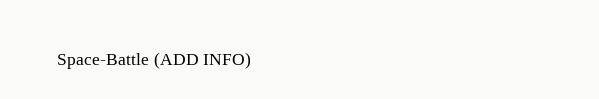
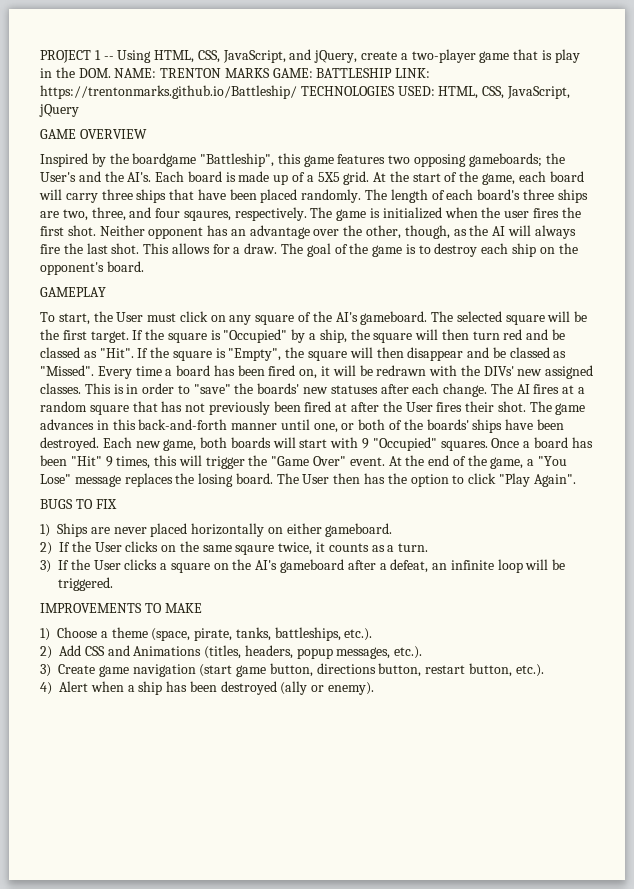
- Space-Battle (ADD INFO)
+ PROJECT 1 -- Using HTML, CSS, JavaScript, and jQuery, create a two-player game that is play in the DOM. NAME: TRENTON MARKS GAME: BATTLESHIP LINK: https://trentonmarks.github.io/Battleship/ TECHNOLOGIES USED: HTML, CSS, JavaScript, jQuery
+ GAME OVERVIEW
+ Inspired by the boardgame "Battleship", this game features two opposing gameboards; the User's and the AI's. Each board is made up of a 5X5 grid. At the start of the game, each board will carry three ships that have been placed randomly. The length of each board's three ships are two, three, and four sqaures, respectively. The game is initialized when the user fires the first shot. Neither opponent has an advantage over the other, though, as the AI will always fire the last shot. This allows for a draw. The goal of the game is to destroy each ship on the opponent's board.
+ GAMEPLAY
+ To start, the User must click on any square of the AI's gameboard. The selected square will be the first target. If the square is "Occupied" by a ship, the square will then turn red and be classed as "Hit". If the square is "Empty", the square will then disappear and be classed as "Missed". Every time a board has been fired on, it will be redrawn with the DIVs' new assigned classes. This is in order to "save" the boards' new statuses after each change. The AI fires at a random square that has not previously been fired at after the User fires their shot. The game advances in this back-and-forth manner until one, or both of the boards' ships have been destroyed. Each new game, both boards will start with 9 "Occupied" squares. Once a board has been "Hit" 9 times, this will trigger the "Game Over" event. At the end of the game, a "You Lose" message replaces the losing board. The User then has the option to click "Play Again".
+ BUGS TO FIX
+ 1) Ships are never placed horizontally on either gameboard.
+ 2) If the User clicks on the same sqaure twice, it counts as a turn.
+ 3) If the User clicks a square on the AI's gameboard after a defeat, an infinite loop will be triggered.
+ IMPROVEMENTS TO MAKE
+ 1) Choose a theme (space, pirate, tanks, battleships, etc.).
+ 2) Add CSS and Animations (titles, headers, popup messages, etc.).
+ 3) Create game navigation (start game button, directions button, restart button, etc.).
+ 4) Alert when a ship has been destroyed (ally or enemy).

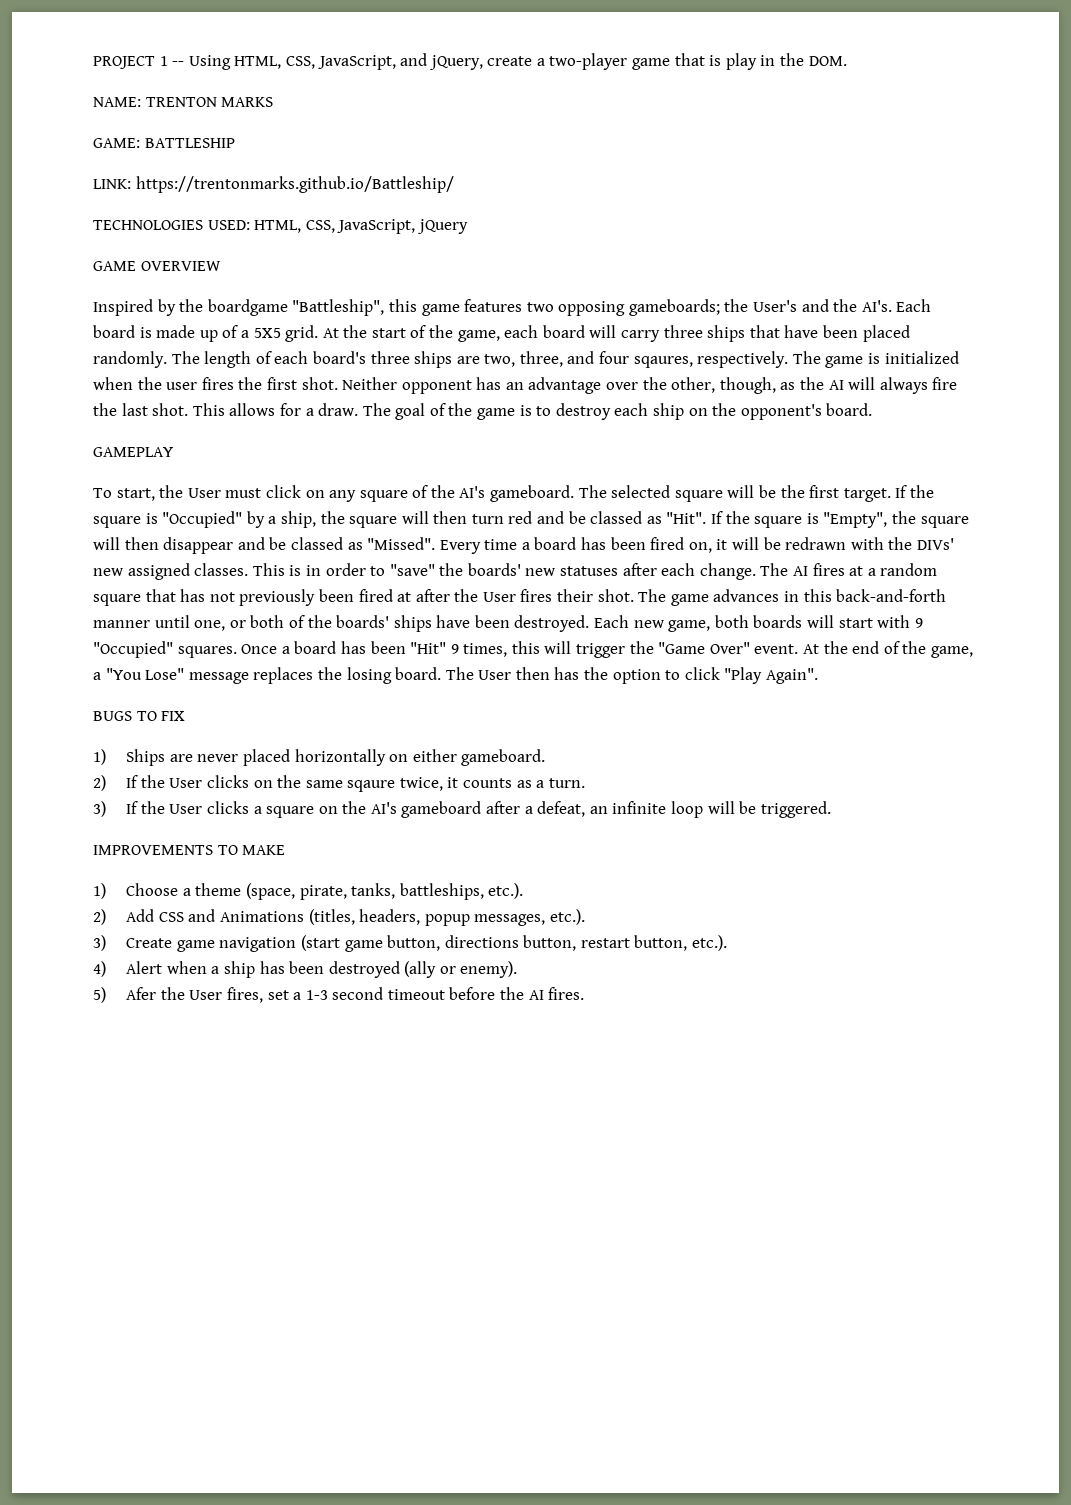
- PROJECT 1 -- Using HTML, CSS, JavaScript, and jQuery, create a two-player game that is play in the DOM. NAME: TRENTON MARKS GAME: BATTLESHIP LINK: https://trentonmarks.github.io/Battleship/ TECHNOLOGIES USED: HTML, CSS, JavaScript, jQuery
+ PROJECT 1 -- Using HTML, CSS, JavaScript, and jQuery, create a two-player game that is play in the DOM.
+ NAME: TRENTON MARKS
+ GAME: BATTLESHIP
+ LINK: https://trentonmarks.github.io/Battleship/
+ TECHNOLOGIES USED: HTML, CSS, JavaScript, jQuery
+ 5) Afer the User fires, set a 1-3 second timeout before the AI fires.

